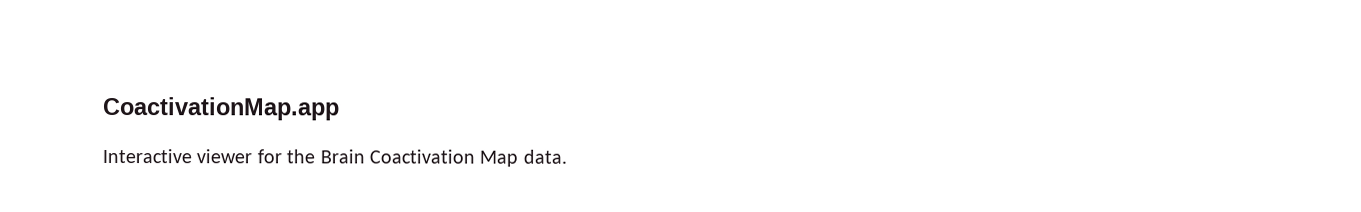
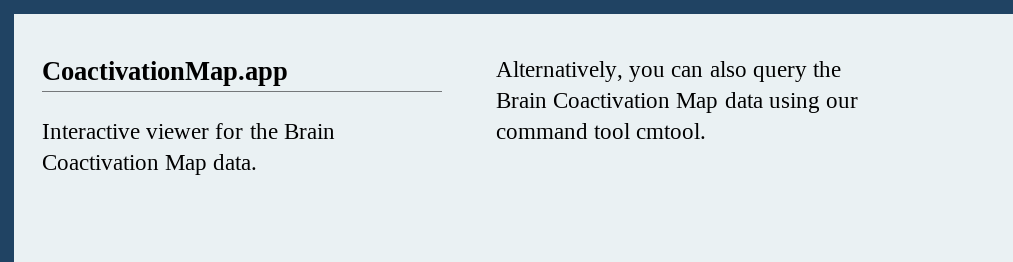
+ Alternatively, you can also query the Brain Coactivation Map data using our command tool cmtool.

